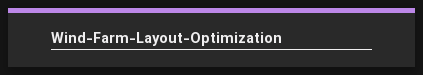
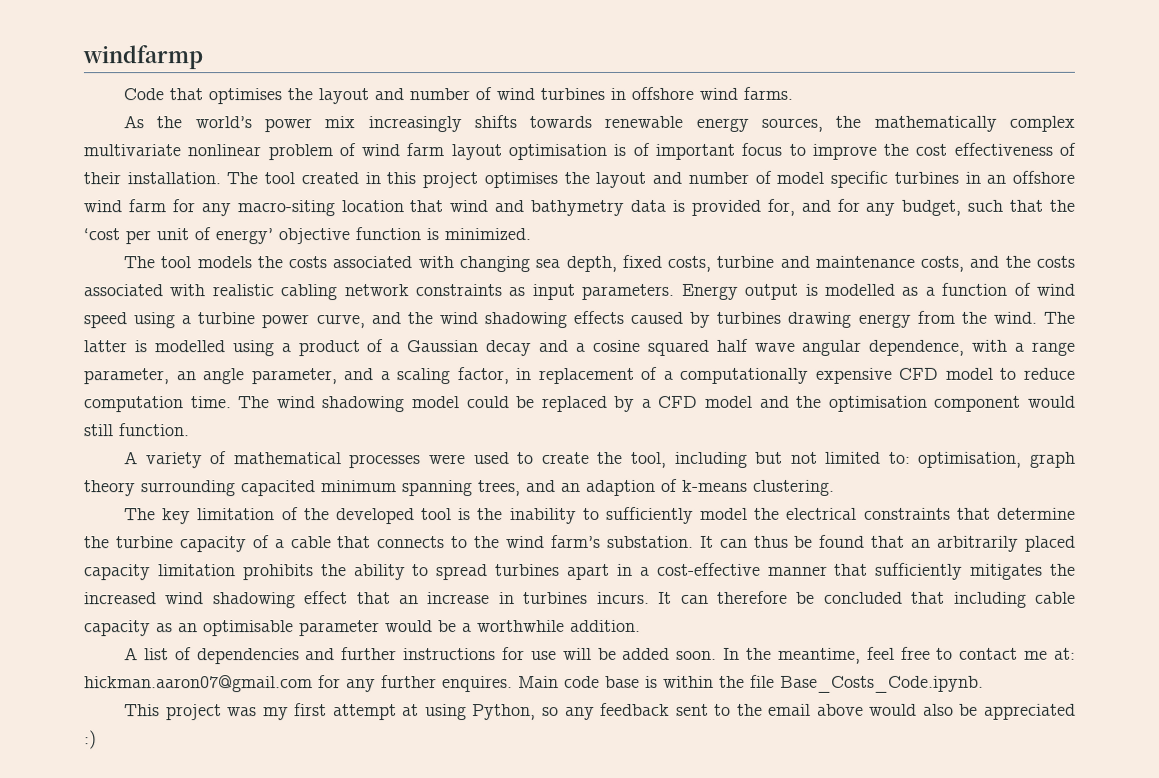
- Wind-Farm-Layout-Optimization
+ windfarmp
+ Code that optimises the layout and number of wind turbines in offshore wind farms.
+ As the world’s power mix increasingly shifts towards renewable energy sources, the mathematically complex multivariate nonlinear problem of wind farm layout optimisation is of important focus to improve the cost effectiveness of their installation. The tool created in this project optimises the layout and number of model specific turbines in an offshore wind farm for any macro-siting location that wind and bathymetry data is provided for, and for any budget, such that the ‘cost per unit of energy’ objective function is minimized.
+ The tool models the costs associated with changing sea depth, fixed costs, turbine and maintenance costs, and the costs associated with realistic cabling network constraints as input parameters. Energy output is modelled as a function of wind speed using a turbine power curve, and the wind shadowing effects caused by turbines drawing energy from the wind. The latter is modelled using a product of a Gaussian decay and a cosine squared half wave angular dependence, with a range parameter, an angle parameter, and a scaling factor, in replacement of a computationally expensive CFD model to reduce computation time. The wind shadowing model could be replaced by a CFD model and the optimisation component would still function.
+ A variety of mathematical processes were used to create the tool, including but not limited to: optimisation, graph theory surrounding capacited minimum spanning trees, and an adaption of k-means clustering.
+ The key limitation of the developed tool is the inability to sufficiently model the electrical constraints that determine the turbine capacity of a cable that connects to the wind farm’s substation. It can thus be found that an arbitrarily placed capacity limitation prohibits the ability to spread turbines apart in a cost-effective manner that sufficiently mitigates the increased wind shadowing effect that an increase in turbines incurs. It can therefore be concluded that including cable capacity as an optimisable parameter would be a worthwhile addition.
+ A list of dependencies and further instructions for use will be added soon. In the meantime, feel free to contact me at: hickman.aaron07@gmail.com for any further enquires. Main code base is within the file Base_Costs_Code.ipynb.
+ This project was my first attempt at using Python, so any feedback sent to the email above would also be appreciated :)

